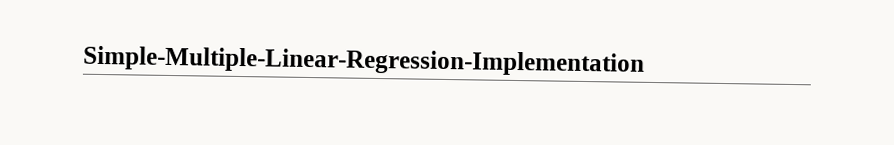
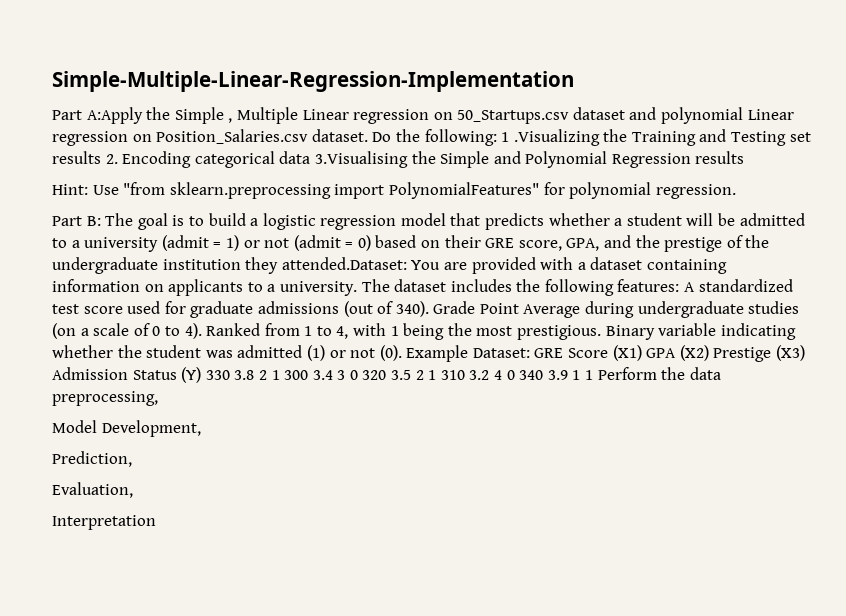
+ Part A:Apply the Simple , Multiple Linear regression on 50_Startups.csv dataset and polynomial Linear regression on Position_Salaries.csv dataset. Do the following: 1 .Visualizing the Training and Testing set results 2. Encoding categorical data 3.Visualising the Simple and Polynomial Regression results
+ Hint: Use "from sklearn.preprocessing import PolynomialFeatures" for polynomial regression.
+ Part B: The goal is to build a logistic regression model that predicts whether a student will be admitted to a university (admit = 1) or not (admit = 0) based on their GRE score, GPA, and the prestige of the undergraduate institution they attended.Dataset: You are provided with a dataset containing information on applicants to a university. The dataset includes the following features: A standardized test score used for graduate admissions (out of 340). Grade Point Average during undergraduate studies (on a scale of 0 to 4). Ranked from 1 to 4, with 1 being the most prestigious. Binary variable indicating whether the student was admitted (1) or not (0). Example Dataset: GRE Score (X1) GPA (X2) Prestige (X3) Admission Status (Y) 330 3.8 2 1 300 3.4 3 0 320 3.5 2 1 310 3.2 4 0 340 3.9 1 1 Perform the data preprocessing,
+ Model Development,
+ Prediction,
+ Evaluation,
+ Interpretation

